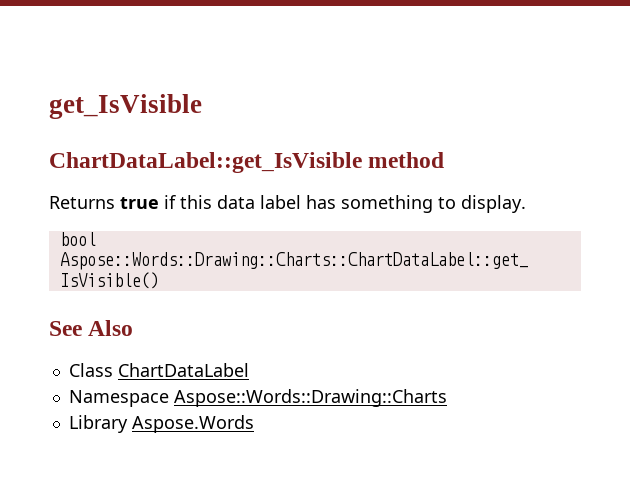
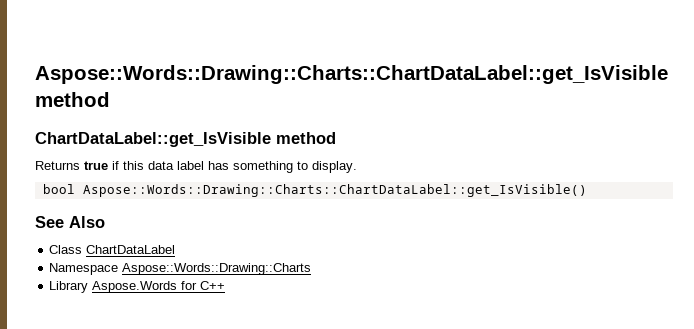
- get_IsVisible
+ Aspose::Words::Drawing::Charts::ChartDataLabel::get_IsVisible method
- Library Aspose.Words
+ Library Aspose.Words for C++

